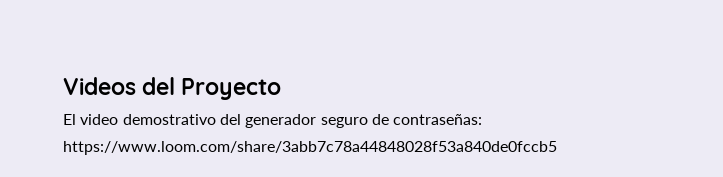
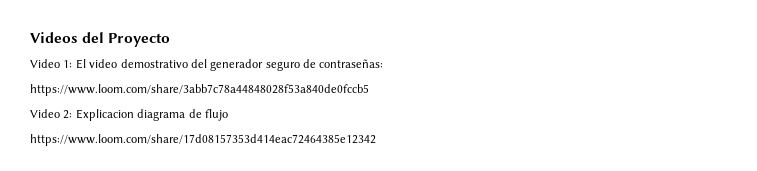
- El video demostrativo del generador seguro de contraseñas:
+ Video 1: El video demostrativo del generador seguro de contraseñas:
+ Video 2: Explicacion diagrama de flujo
+ https://www.loom.com/share/17d08157353d414eac72464385e12342

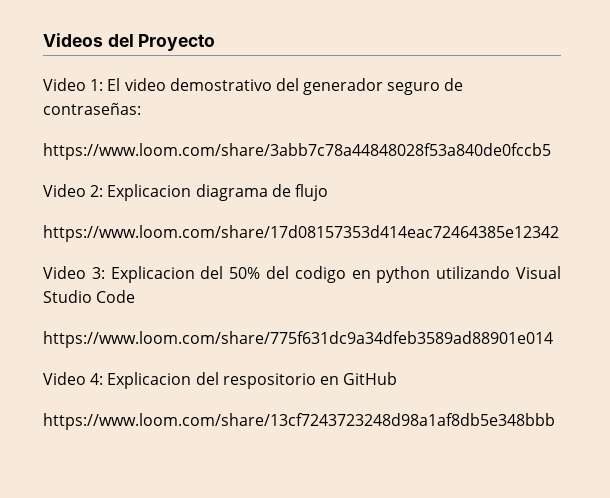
+ Video 3: Explicacion del 50% del codigo en python utilizando Visual Studio Code
+ https://www.loom.com/share/775f631dc9a34dfeb3589ad88901e014
+ Video 4: Explicacion del respositorio en GitHub
+ https://www.loom.com/share/13cf7243723248d98a1af8db5e348bbb

